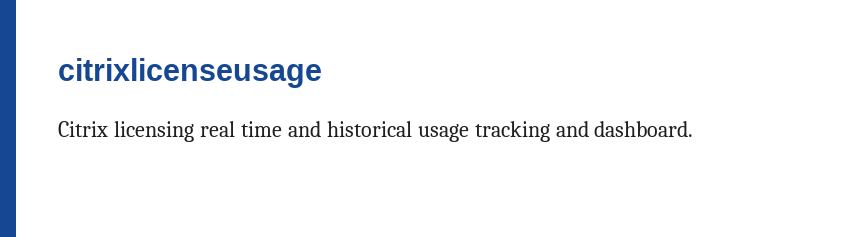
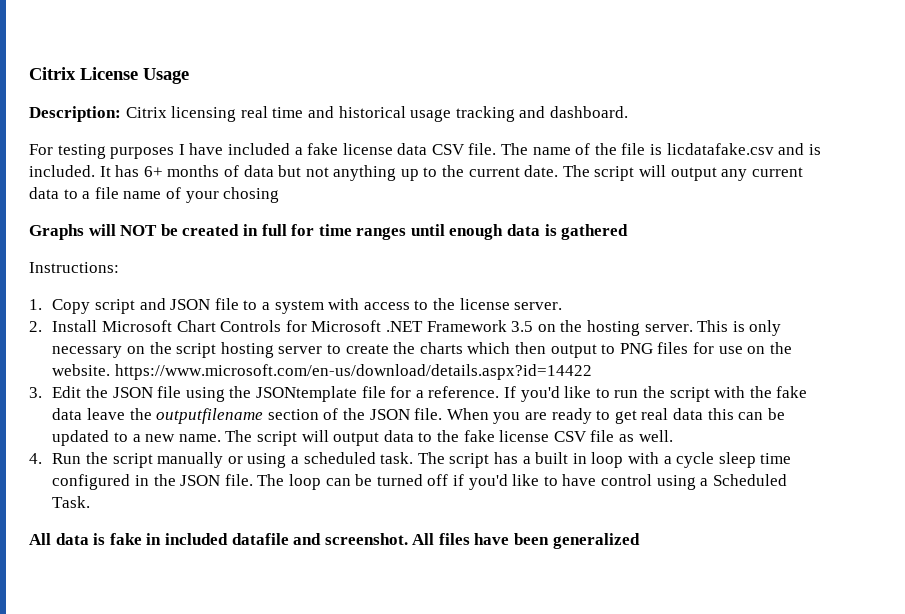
- citrixlicenseusage
- Citrix licensing real time and historical usage tracking and dashboard.
+ Citrix License Usage
+ Description: Citrix licensing real time and historical usage tracking and dashboard.
+ For testing purposes I have included a fake license data CSV file. The name of the file is licdatafake.csv and is included. It has 6+ months of data but not anything up to the current date. The script will output any current data to a file name of your chosing
+ Graphs will NOT be created in full for time ranges until enough data is gathered
+ Instructions:
+ 1. Copy script and JSON file to a system with access to the license server.
+ 2. Install Microsoft Chart Controls for Microsoft .NET Framework 3.5 on the hosting server. This is only necessary on the script hosting server to create the charts which then output to PNG files for use on the website. https://www.microsoft.com/en-us/download/details.aspx?id=14422
+ 3. Edit the JSON file using the JSONtemplate file for a reference. If you'd like to run the script with the fake data leave the outputfilename section of the JSON file. When you are ready to get real data this can be updated to a new name. The script will output data to the fake license CSV file as well.
+ 4. Run the script manually or using a scheduled task. The script has a built in loop with a cycle sleep time configured in the JSON file. The loop can be turned off if you'd like to have control using a Scheduled Task.
+ All data is fake in included datafile and screenshot. All files have been generalized

